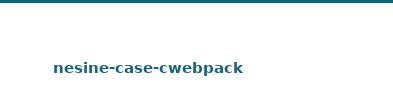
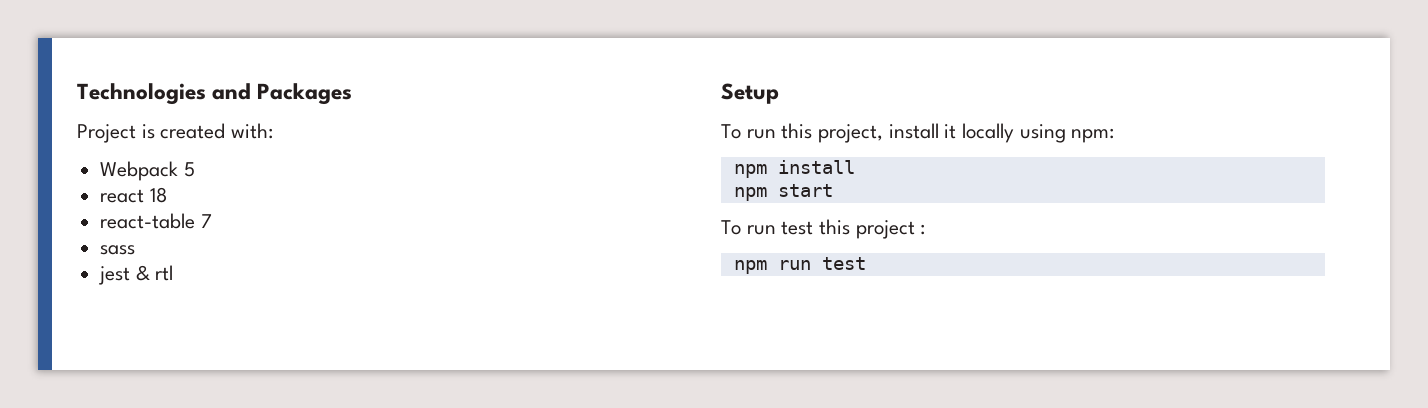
- nesine-case-cwebpack
+ Technologies and Packages
+ Project is created with:
+ Webpack 5
+ react 18
+ react-table 7
+ sass
+ jest & rtl
+ Setup
+ To run this project, install it locally using npm:
+ npm install
+ npm start
+ To run test this project :
+ npm run test

